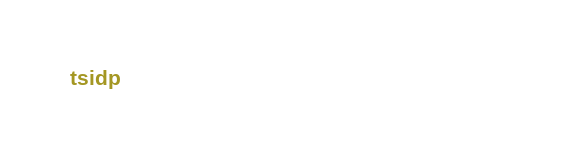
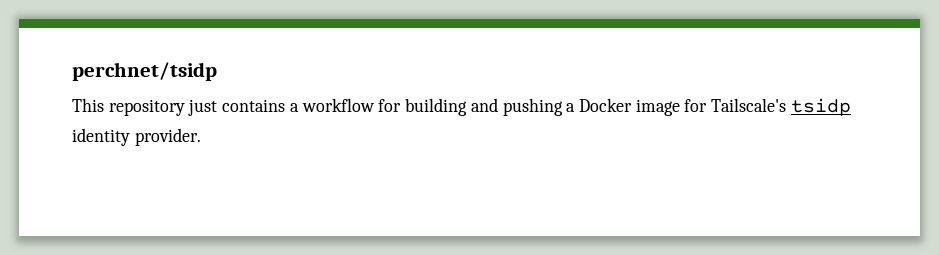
- tsidp
+ perchnet/tsidp
+ This repository just contains a workflow for building and pushing a Docker image for Tailscale's tsidp identity provider.

